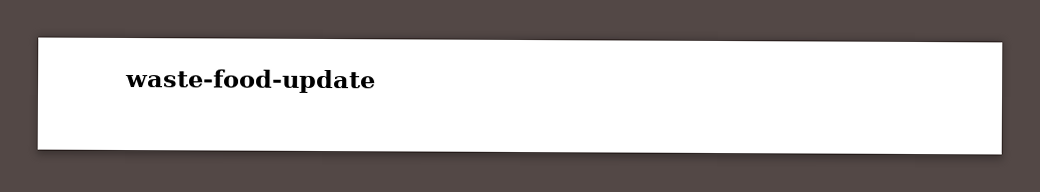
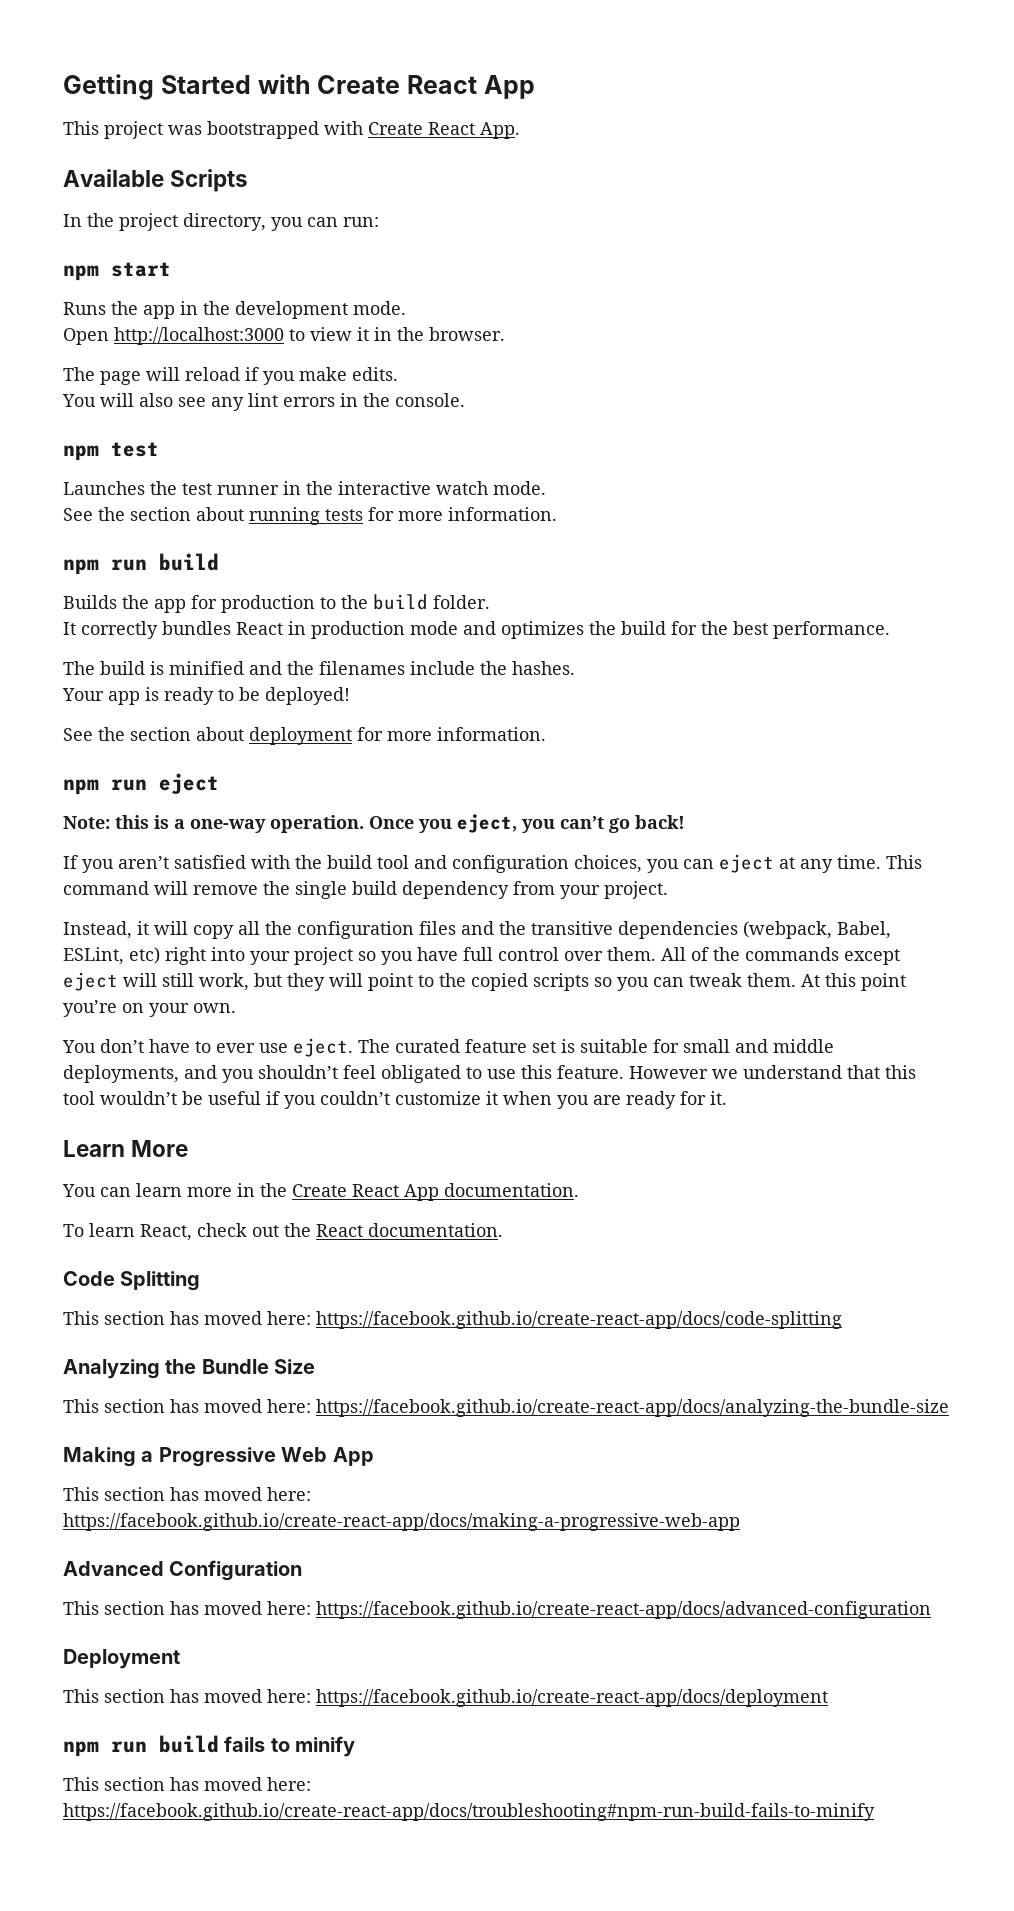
- waste-food-update
+ Getting Started with Create React App
+ This project was bootstrapped with Create React App.
+ Available Scripts
+ In the project directory, you can run:
+ npm start
+ Runs the app in the development mode.
+ Open http://localhost:3000 to view it in the browser.
+ The page will reload if you make edits.
+ You will also see any lint errors in the console.
+ npm test
+ Launches the test runner in the interactive watch mode.
+ See the section about running tests for more information.
+ npm run build
+ Builds the app for production to the build folder.
+ It correctly bundles React in production mode and optimizes the build for the best performance.
+ The build is minified and the filenames include the hashes.
+ Your app is ready to be deployed!
+ See the section about deployment for more information.
+ npm run eject
+ Note: this is a one-way operation. Once you eject, you can’t go back!
+ If you aren’t satisfied with the build tool and configuration choices, you can eject at any time. This command will remove the single build dependency from your project.
+ Instead, it will copy all the configuration files and the transitive dependencies (webpack, Babel, ESLint, etc) right into your project so you have full control over them. All of the commands except eject will still work, but they will point to the copied scripts so you can tweak them. At this point you’re on your own.
+ You don’t have to ever use eject. The curated feature set is suitable for small and middle deployments, and you shouldn’t feel obligated to use this feature. However we understand that this tool wouldn’t be useful if you couldn’t customize it when you are ready for it.
+ Learn More
+ You can learn more in the Create React App documentation.
+ To learn React, check out the React documentation.
+ Code Splitting
+ This section has moved here: https://facebook.github.io/create-react-app/docs/code-splitting
+ Analyzing the Bundle Size
+ This section has moved here: https://facebook.github.io/create-react-app/docs/analyzing-the-bundle-size
+ Making a Progressive Web App
+ This section has moved here: https://facebook.github.io/create-react-app/docs/making-a-progressive-web-app
+ Advanced Configuration
+ This section has moved here: https://facebook.github.io/create-react-app/docs/advanced-configuration
+ Deployment
+ This section has moved here: https://facebook.github.io/create-react-app/docs/deployment
+ npm run build fails to minify
+ This section has moved here: https://facebook.github.io/create-react-app/docs/troubleshooting#npm-run-build-fails-to-minify

